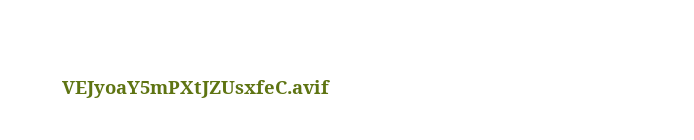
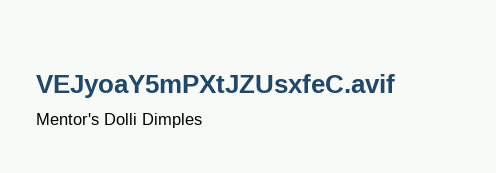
+ Mentor's Dolli Dimples

